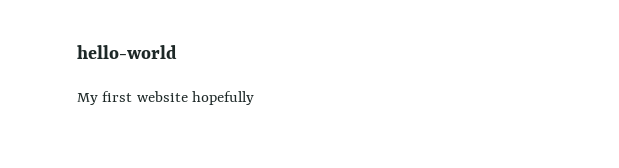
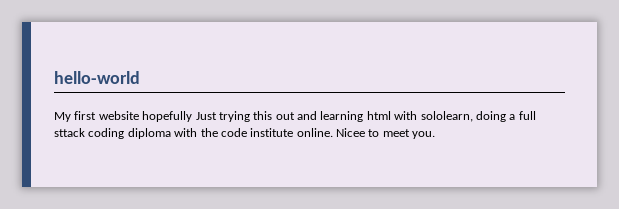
- My first website hopefully
+ My first website hopefully Just trying this out and learning html with sololearn, doing a full sttack coding diploma with the code institute online. Nicee to meet you.

